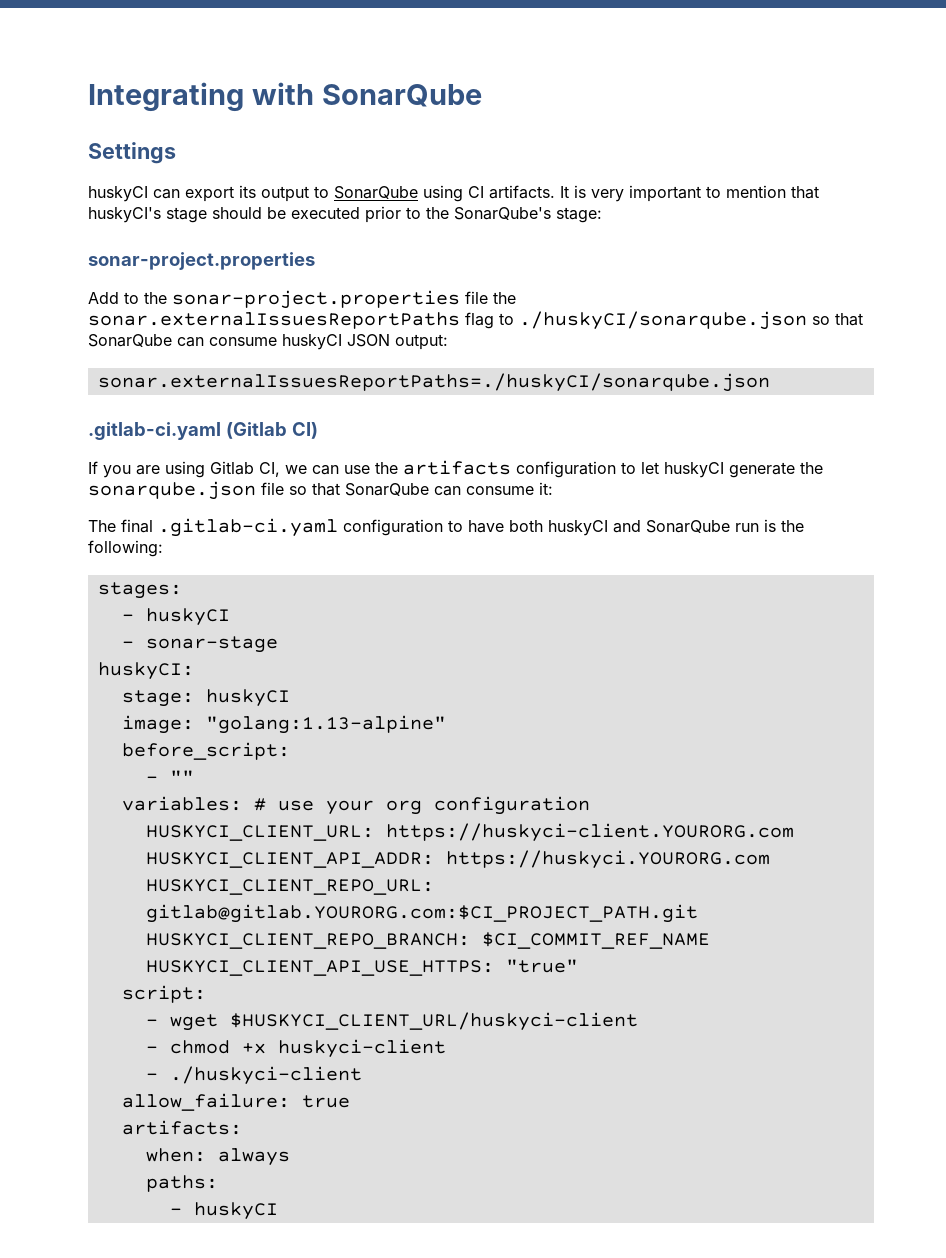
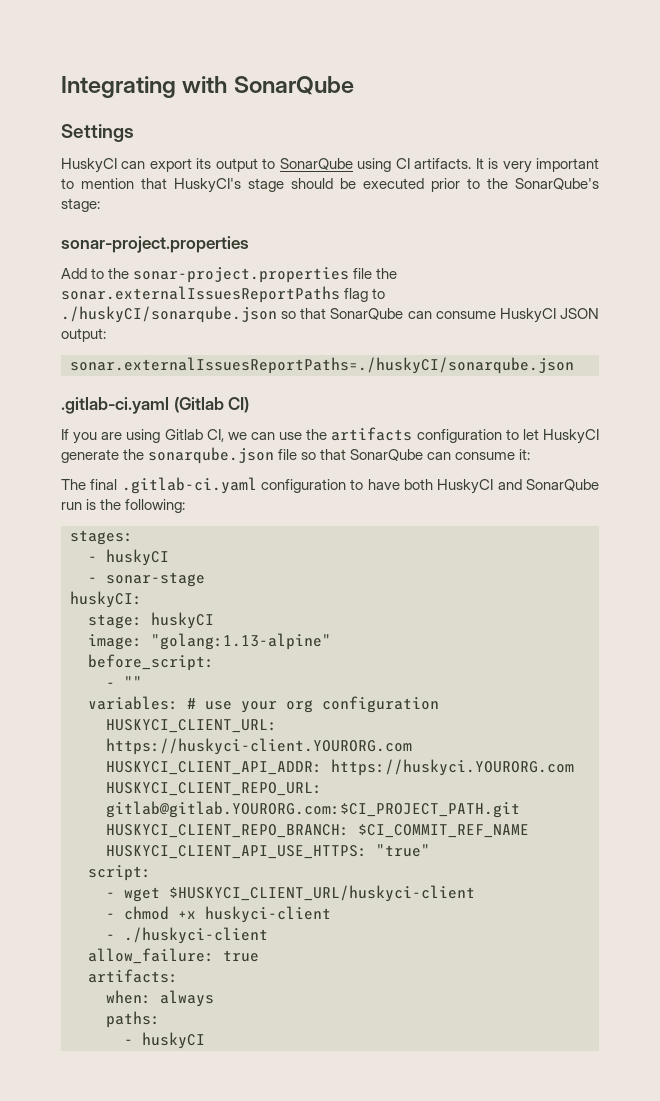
- huskyCI can export its output to SonarQube using CI artifacts.
+ HuskyCI can export its output to SonarQube using CI artifacts.
- It is very important to mention that huskyCI's stage should be executed prior to the SonarQube's stage:
+ It is very important to mention that HuskyCI's stage should be executed prior to the SonarQube's stage:
- Add to the sonar-project.properties file the sonar.externalIssuesReportPaths flag to ./huskyCI/sonarqube.json so that SonarQube can consume huskyCI JSON output:
+ Add to the sonar-project.properties file the sonar.externalIssuesReportPaths flag to ./huskyCI/sonarqube.json so that SonarQube can consume HuskyCI JSON output:
- If you are using Gitlab CI, we can use the artifacts configuration to let huskyCI generate the sonarqube.json file so that SonarQube can consume it:
+ If you are using Gitlab CI, we can use the artifacts configuration to let HuskyCI generate the sonarqube.json file so that SonarQube can consume it:
- The final .gitlab-ci.yaml configuration to have both huskyCI and SonarQube run is the following:
+ The final .gitlab-ci.yaml configuration to have both HuskyCI and SonarQube run is the following:

